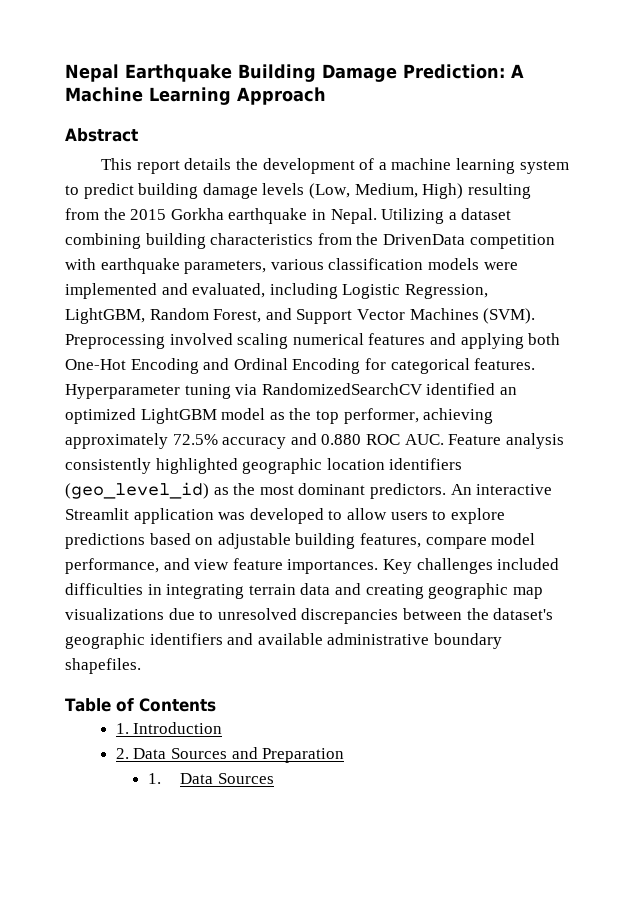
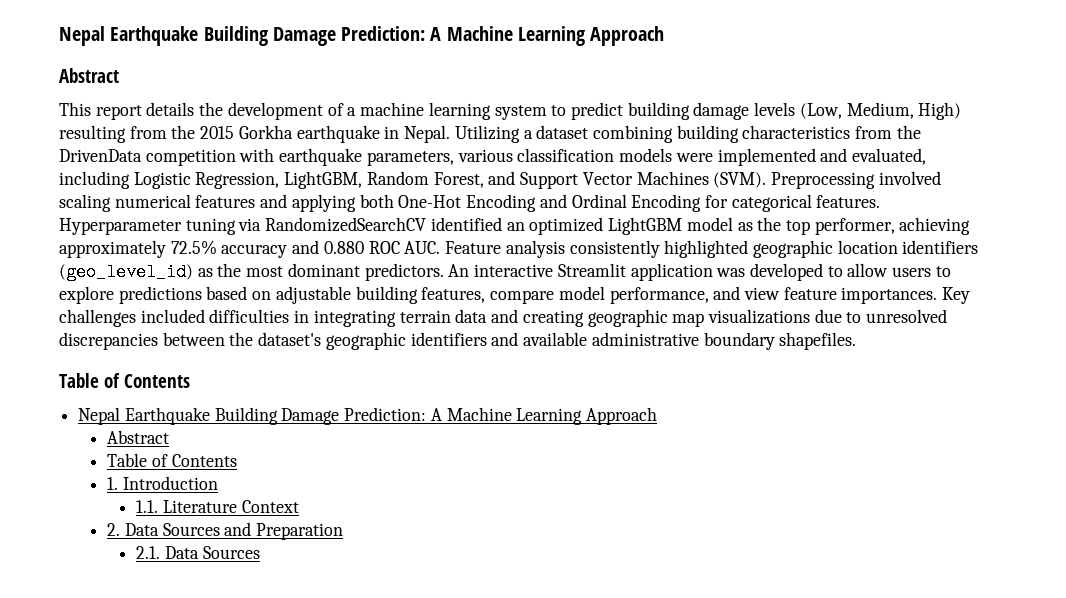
  Key challenges included difficulties in integrating terrain data and creating geographic map visualizations due to unresolved discrepancies between the dataset's geographic identifiers and available administrative boundary shapefiles.
+ Table of Contents
+ Nepal Earthquake Building Damage Prediction: A Machine Learning Approach
+ Abstract
+ 1.1. Literature Context
- 1. Data Sources
+ 2.1. Data Sources

